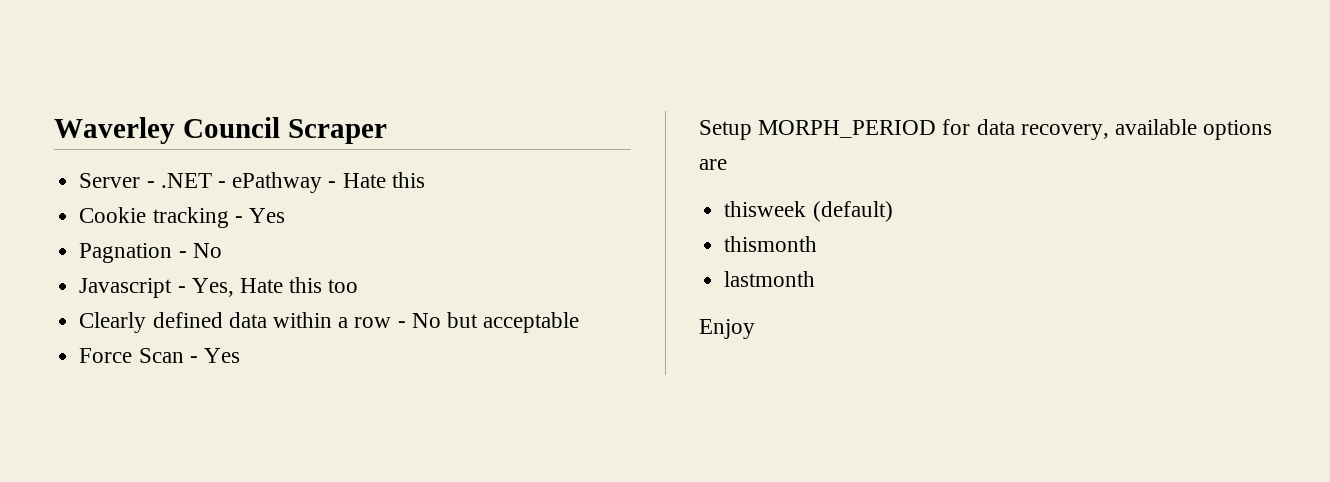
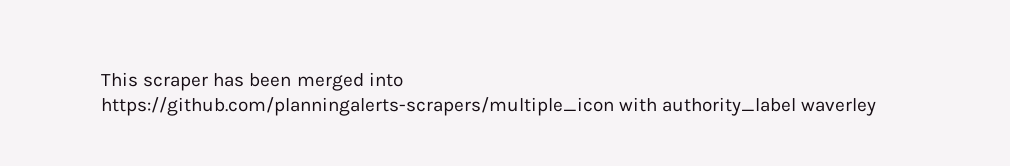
- Waverley Council Scraper
- Server - .NET - ePathway - Hate this
- Cookie tracking - Yes
- Pagnation - No
- Javascript - Yes, Hate this too
- Clearly defined data within a row - No but acceptable
- Force Scan - Yes
- Setup MORPH_PERIOD for data recovery, available options are
- thisweek (default)
- thismonth
- lastmonth
- Enjoy
+ This scraper has been merged into https://github.com/planningalerts-scrapers/multiple_icon with authority_label waverley

